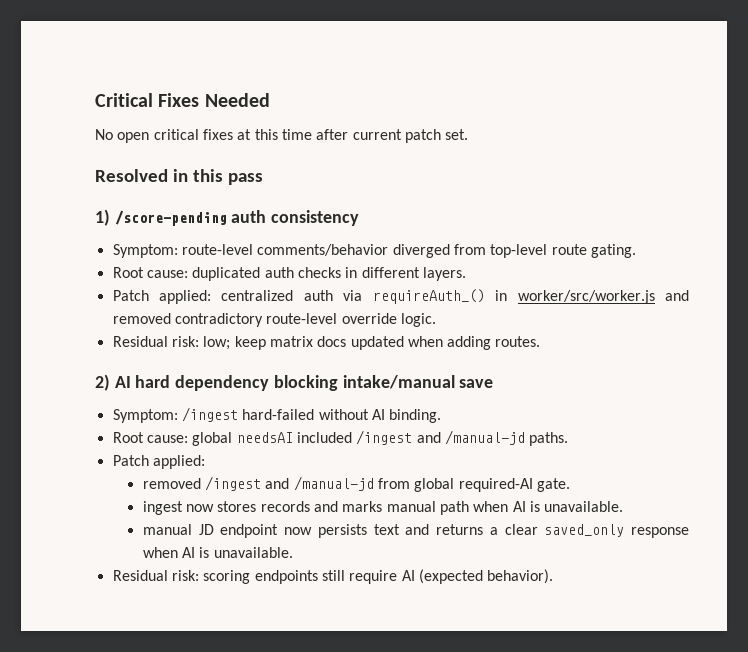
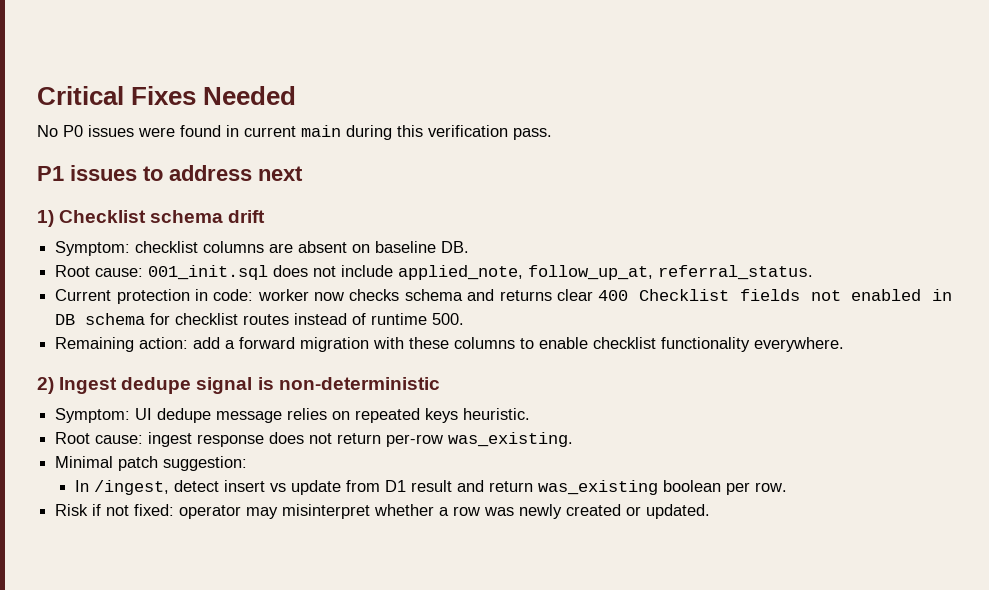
- No open critical fixes at this time after current patch set.
- Resolved in this pass
- 1) /score-pending auth consistency
- Symptom: route-level comments/behavior diverged from top-level route gating.
- Root cause: duplicated auth checks in different layers.
- Patch applied: centralized auth via requireAuth_() in worker/src/worker.js and removed contradictory route-level override logic.
- Residual risk: low; keep matrix docs updated when adding routes.
- 2) AI hard dependency blocking intake/manual save
- Symptom: /ingest hard-failed without AI binding.
- Root cause: global needsAI included /ingest and /manual-jd paths.
- Patch applied:
- removed /ingest and /manual-jd from global required-AI gate.
- ingest now stores records and marks manual path when AI is unavailable.
- manual JD endpoint now persists text and returns a clear saved_only response when AI is unavailable.
- Residual risk: scoring endpoints still require AI (expected behavior).
+ No P0 issues were found in current main during this verification pass.
+ P1 issues to address next
+ 1) Checklist schema drift
+ Symptom: checklist columns are absent on baseline DB.
+ Root cause: 001_init.sql does not include applied_note, follow_up_at, referral_status.
+ Current protection in code: worker now checks schema and returns clear 400 Checklist fields not enabled in DB schema for checklist routes instead of runtime 500.
+ Remaining action: add a forward migration with these columns to enable checklist functionality everywhere.
+ 2) Ingest dedupe signal is non-deterministic
+ Symptom: UI dedupe message relies on repeated keys heuristic.
+ Root cause: ingest response does not return per-row was_existing.
+ Minimal patch suggestion:
+ In /ingest, detect insert vs update from D1 result and return was_existing boolean per row.
+ Risk if not fixed: operator may misinterpret whether a row was newly created or updated.

